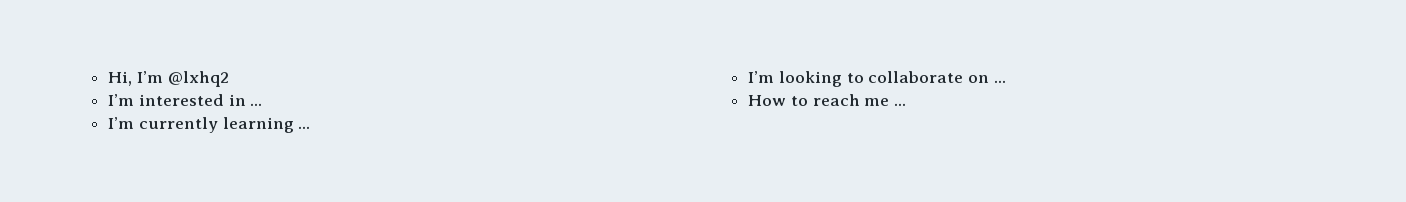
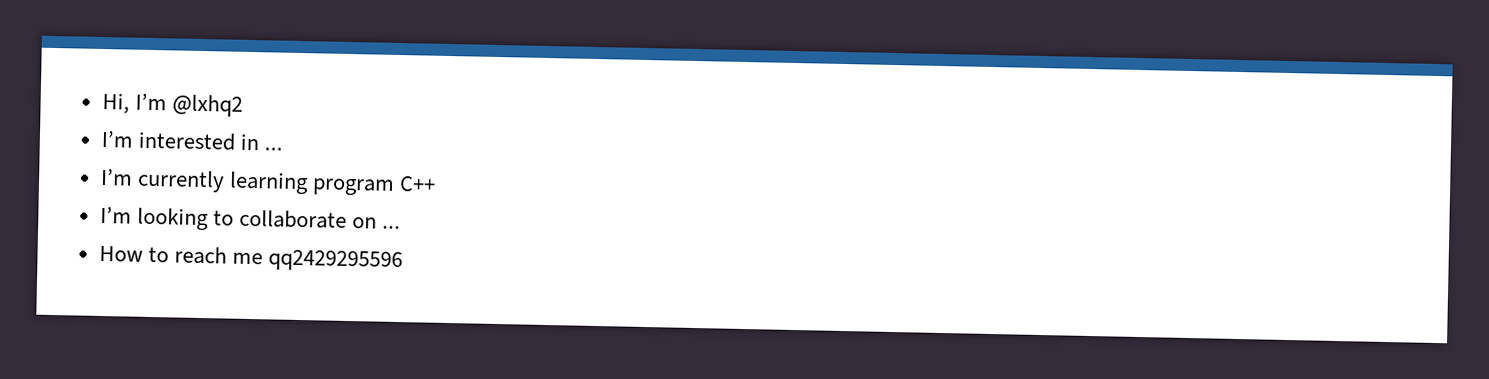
- I’m currently learning ...
+ I’m currently learning program C++
- How to reach me ...
+ How to reach me qq2429295596

